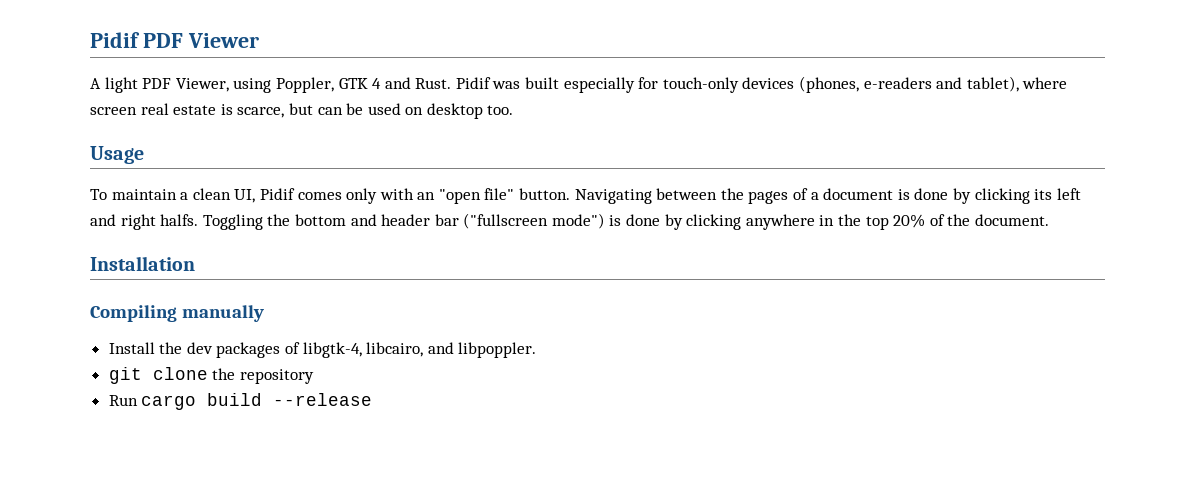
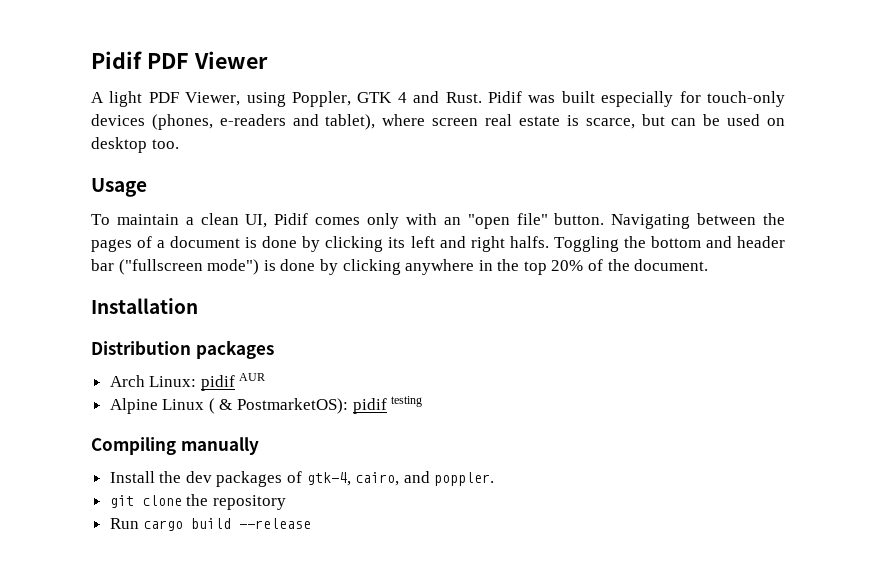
+ Distribution packages
+ Arch Linux: pidif AUR
+ Alpine Linux ( & PostmarketOS): pidif testing
- Install the dev packages of libgtk-4, libcairo, and libpoppler.
+ Install the dev packages of gtk-4, cairo, and poppler.

